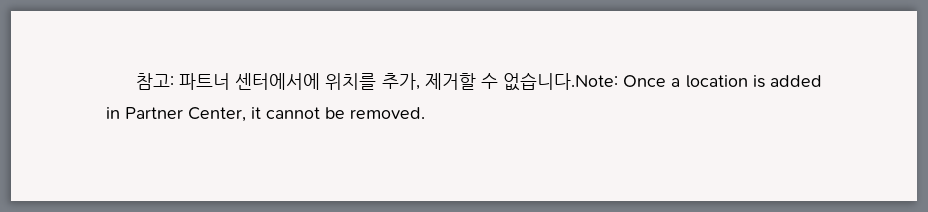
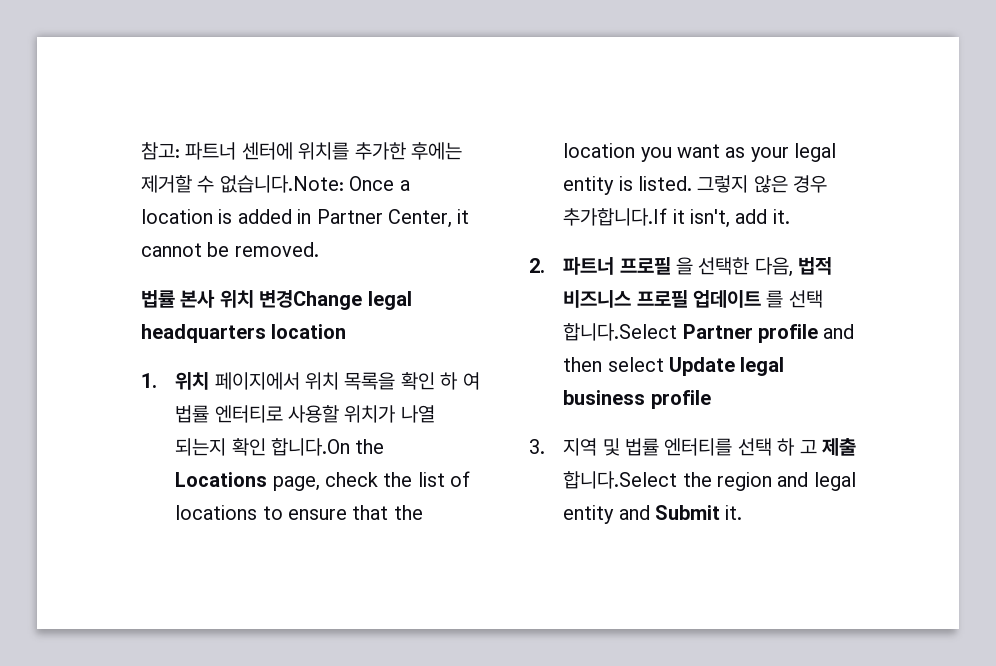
- 참고: 파트너 센터에서에 위치를 추가, 제거할 수 없습니다.Note: Once a location is added in Partner Center, it cannot be removed.
+ 참고: 파트너 센터에 위치를 추가한 후에는 제거할 수 없습니다.Note: Once a location is added in Partner Center, it cannot be removed.
+ 법률 본사 위치 변경Change legal headquarters location
+ 1. 위치 페이지에서 위치 목록을 확인 하 여 법률 엔터티로 사용할 위치가 나열 되는지 확인 합니다.On the Locations page, check the list of locations to ensure that the location you want as your legal entity is listed. 그렇지 않은 경우 추가합니다.If it isn't, add it.
+ 2. 파트너 프로필 을 선택한 다음, 법적 비즈니스 프로필 업데이트 를 선택 합니다.Select Partner profile and then select Update legal business profile
+ 3. 지역 및 법률 엔터티를 선택 하 고 제출 합니다.Select the region and legal entity and Submit it.

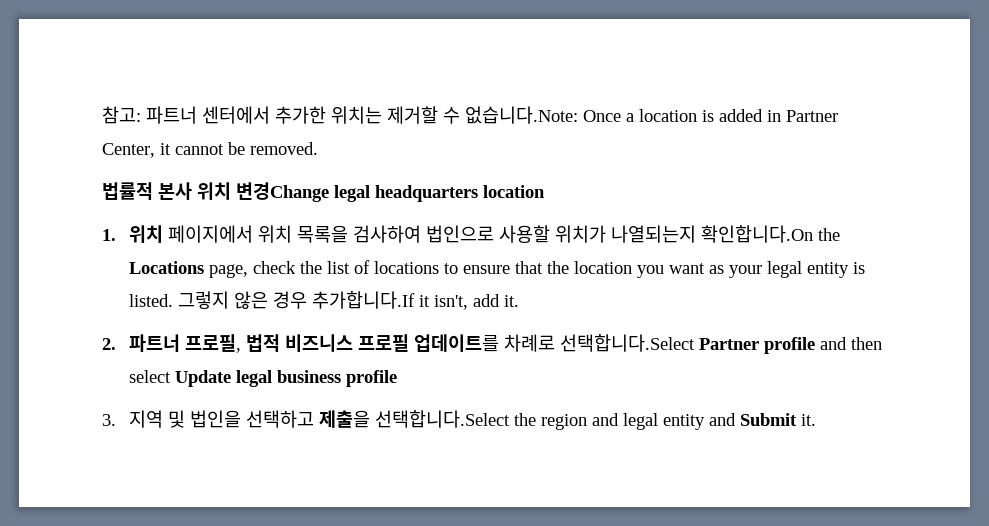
- 참고: 파트너 센터에 위치를 추가한 후에는 제거할 수 없습니다.Note: Once a location is added in Partner Center, it cannot be removed.
+ 참고: 파트너 센터에서 추가한 위치는 제거할 수 없습니다.Note: Once a location is added in Partner Center, it cannot be removed.
- 법률 본사 위치 변경Change legal headquarters location
+ 법률적 본사 위치 변경Change legal headquarters location
- 1. 위치 페이지에서 위치 목록을 확인 하 여 법률 엔터티로 사용할 위치가 나열 되는지 확인 합니다.On the Locations page, check the list of locations to ensure that the location you want as your legal entity is listed.
+ 1. 위치 페이지에서 위치 목록을 검사하여 법인으로 사용할 위치가 나열되는지 확인합니다.On the Locations page, check the list of locations to ensure that the location you want as your legal entity is listed.
- 2. 파트너 프로필 을 선택한 다음, 법적 비즈니스 프로필 업데이트 를 선택 합니다.Select Partner profile and then select Update legal business profile
+ 2. 파트너 프로필, 법적 비즈니스 프로필 업데이트를 차례로 선택합니다.Select Partner profile and then select Update legal business profile
- 3. 지역 및 법률 엔터티를 선택 하 고 제출 합니다.Select the region and legal entity and Submit it.
+ 3. 지역 및 법인을 선택하고 제출을 선택합니다.Select the region and legal entity and Submit it.

